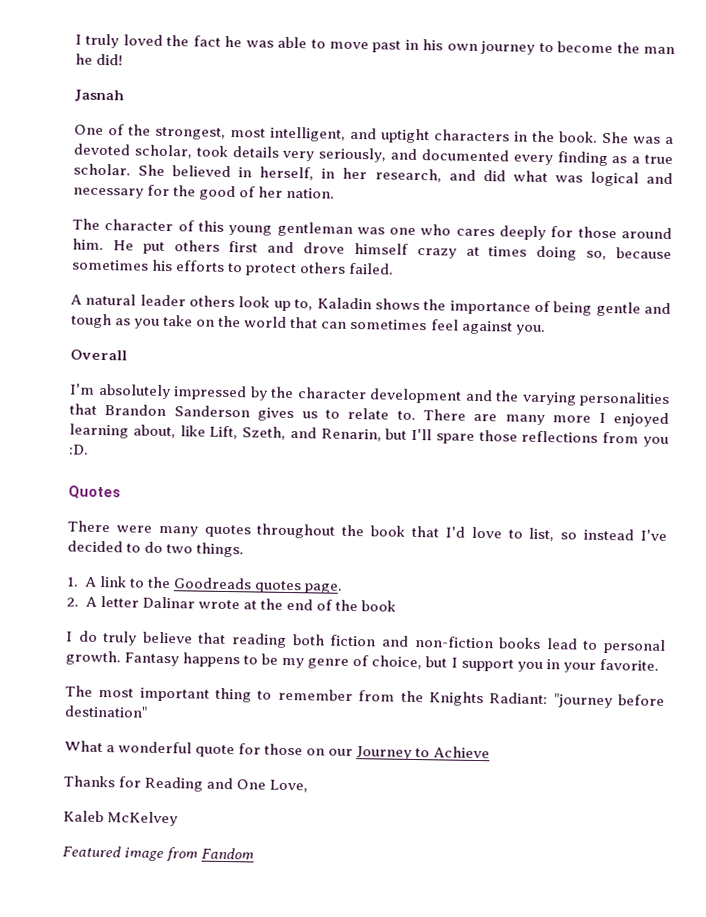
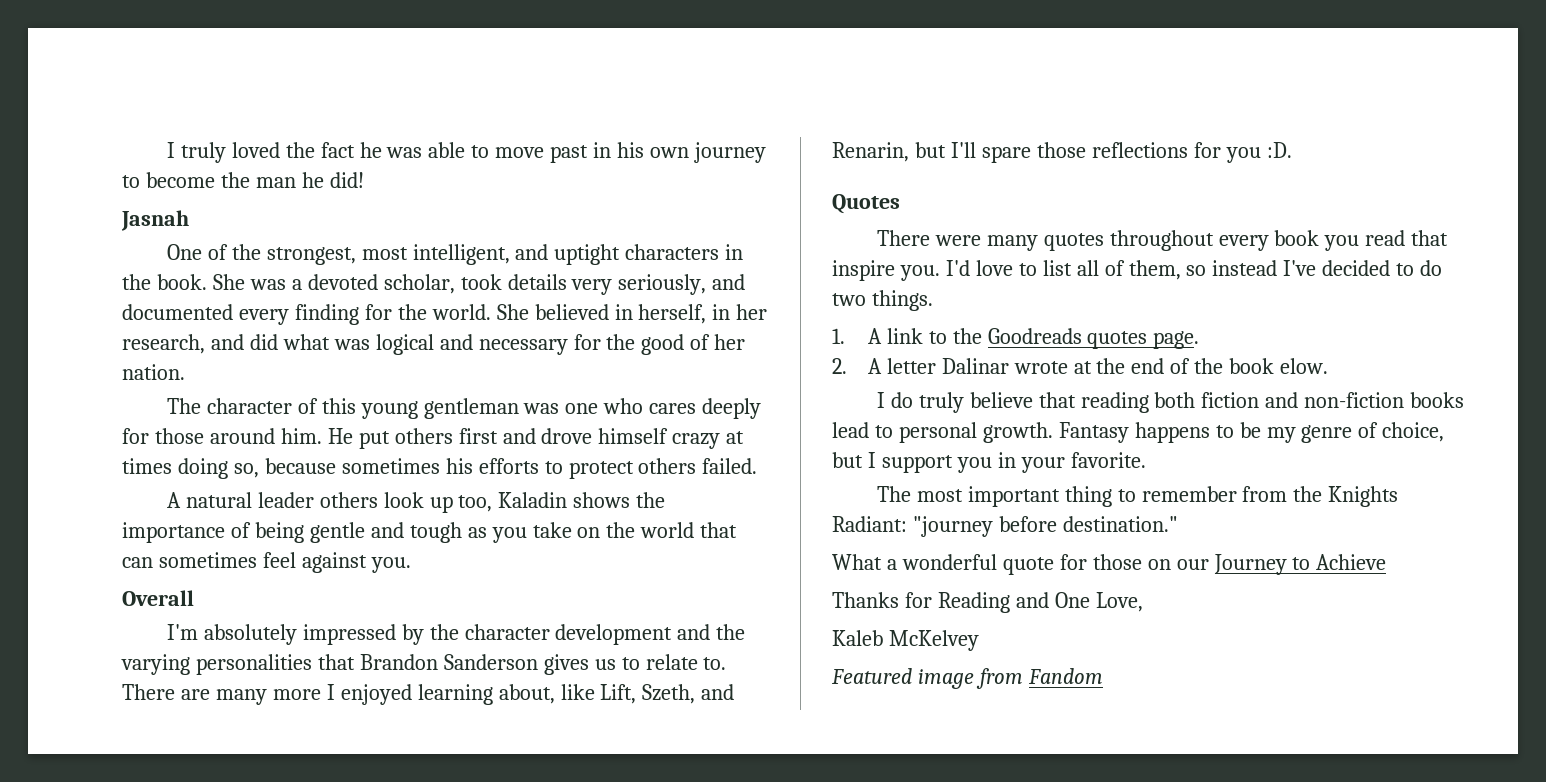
- She was a devoted scholar, took details very seriously, and documented every finding as a true scholar.
+ She was a devoted scholar, took details very seriously, and documented every finding for the world.
- A natural leader others look up to, Kaladin shows the importance of being gentle and tough as you take on the world that can sometimes feel against you.
+ A natural leader others look up too, Kaladin shows the importance of being gentle and tough as you take on the world that can sometimes feel against you.
- There are many more I enjoyed learning about, like Lift, Szeth, and Renarin, but I'll spare those reflections from you :D.
+ There are many more I enjoyed learning about, like Lift, Szeth, and Renarin, but I'll spare those reflections for you :D.
- There were many quotes throughout the book that I'd love to list, so instead I've decided to do two things.
+ There were many quotes throughout every book you read that inspire you. I'd love to list all of them, so instead I've decided to do two things.
- 2. A letter Dalinar wrote at the end of the book
+ 2. A letter Dalinar wrote at the end of the book elow.
- The most important thing to remember from the Knights Radiant: "journey before destination"
+ The most important thing to remember from the Knights Radiant: "journey before destination."

